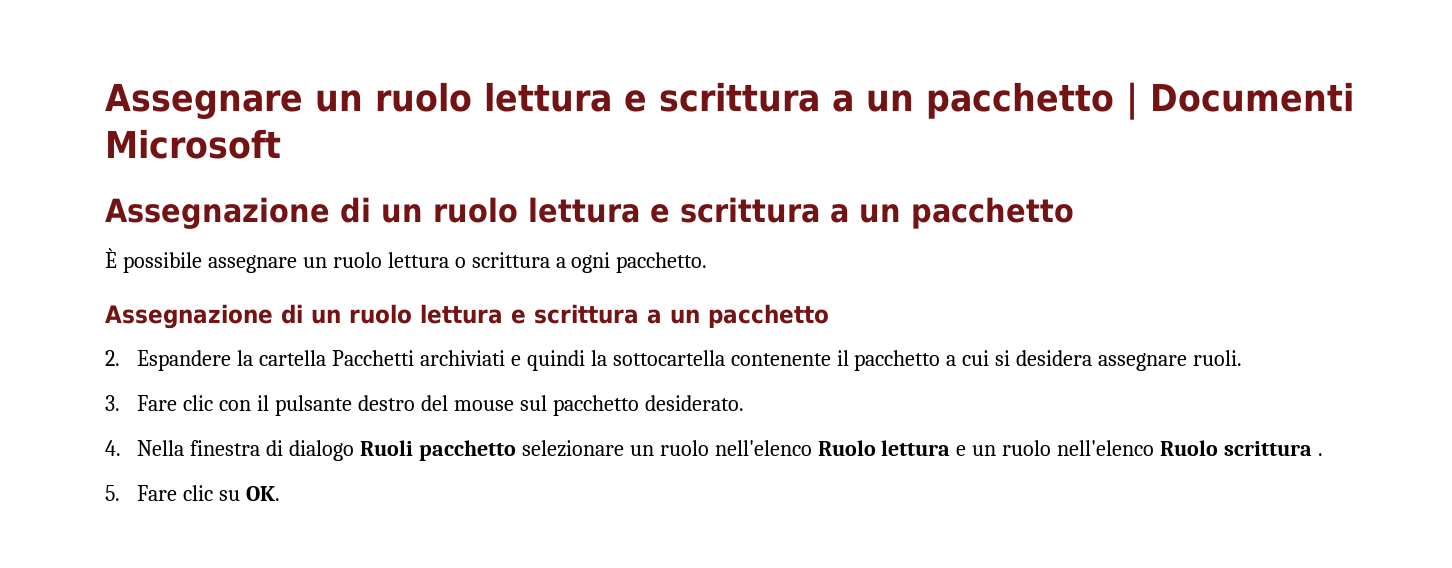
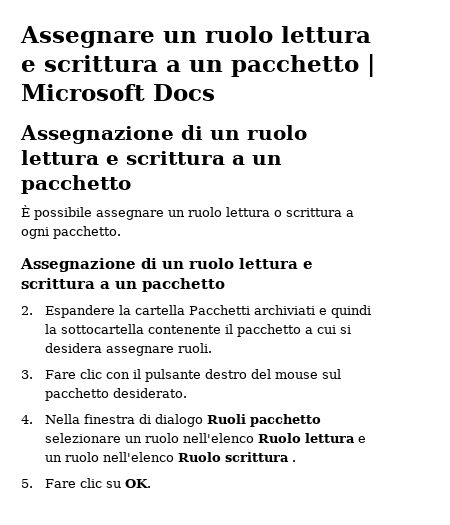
- Assegnare un ruolo lettura e scrittura a un pacchetto | Documenti Microsoft
+ Assegnare un ruolo lettura e scrittura a un pacchetto | Microsoft Docs

